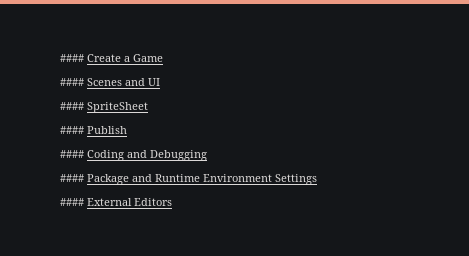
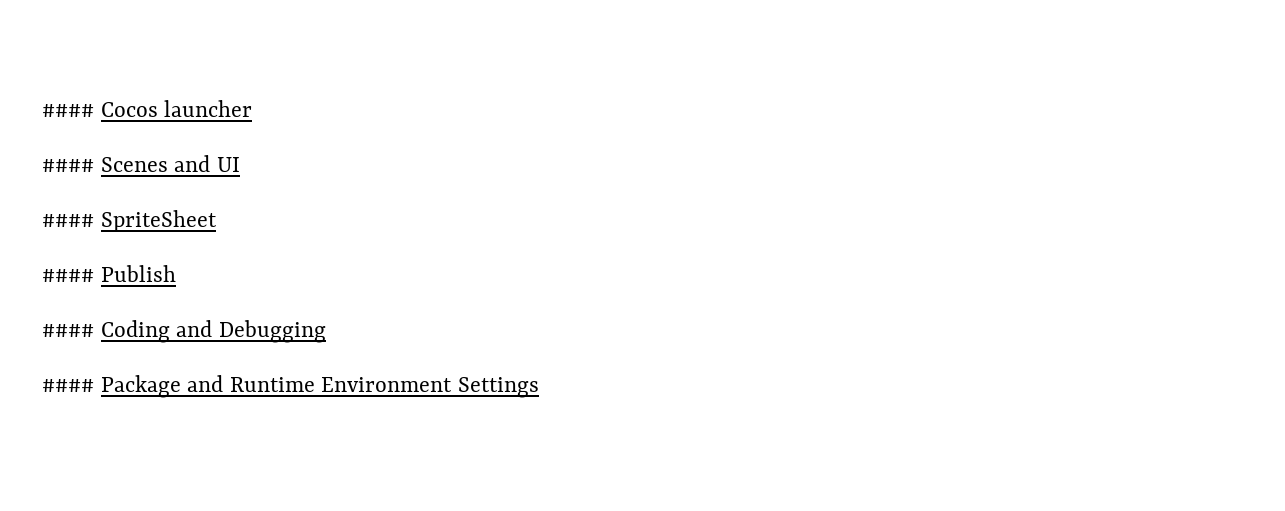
- #### Create a Game
+ #### Cocos launcher
- #### External Editors

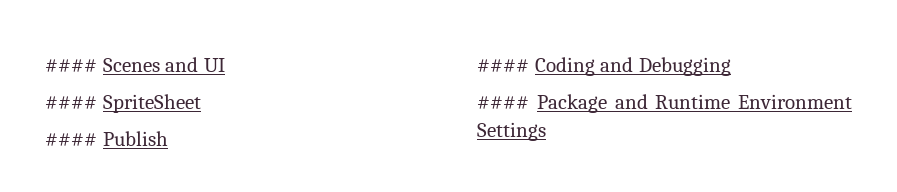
- #### Cocos launcher

